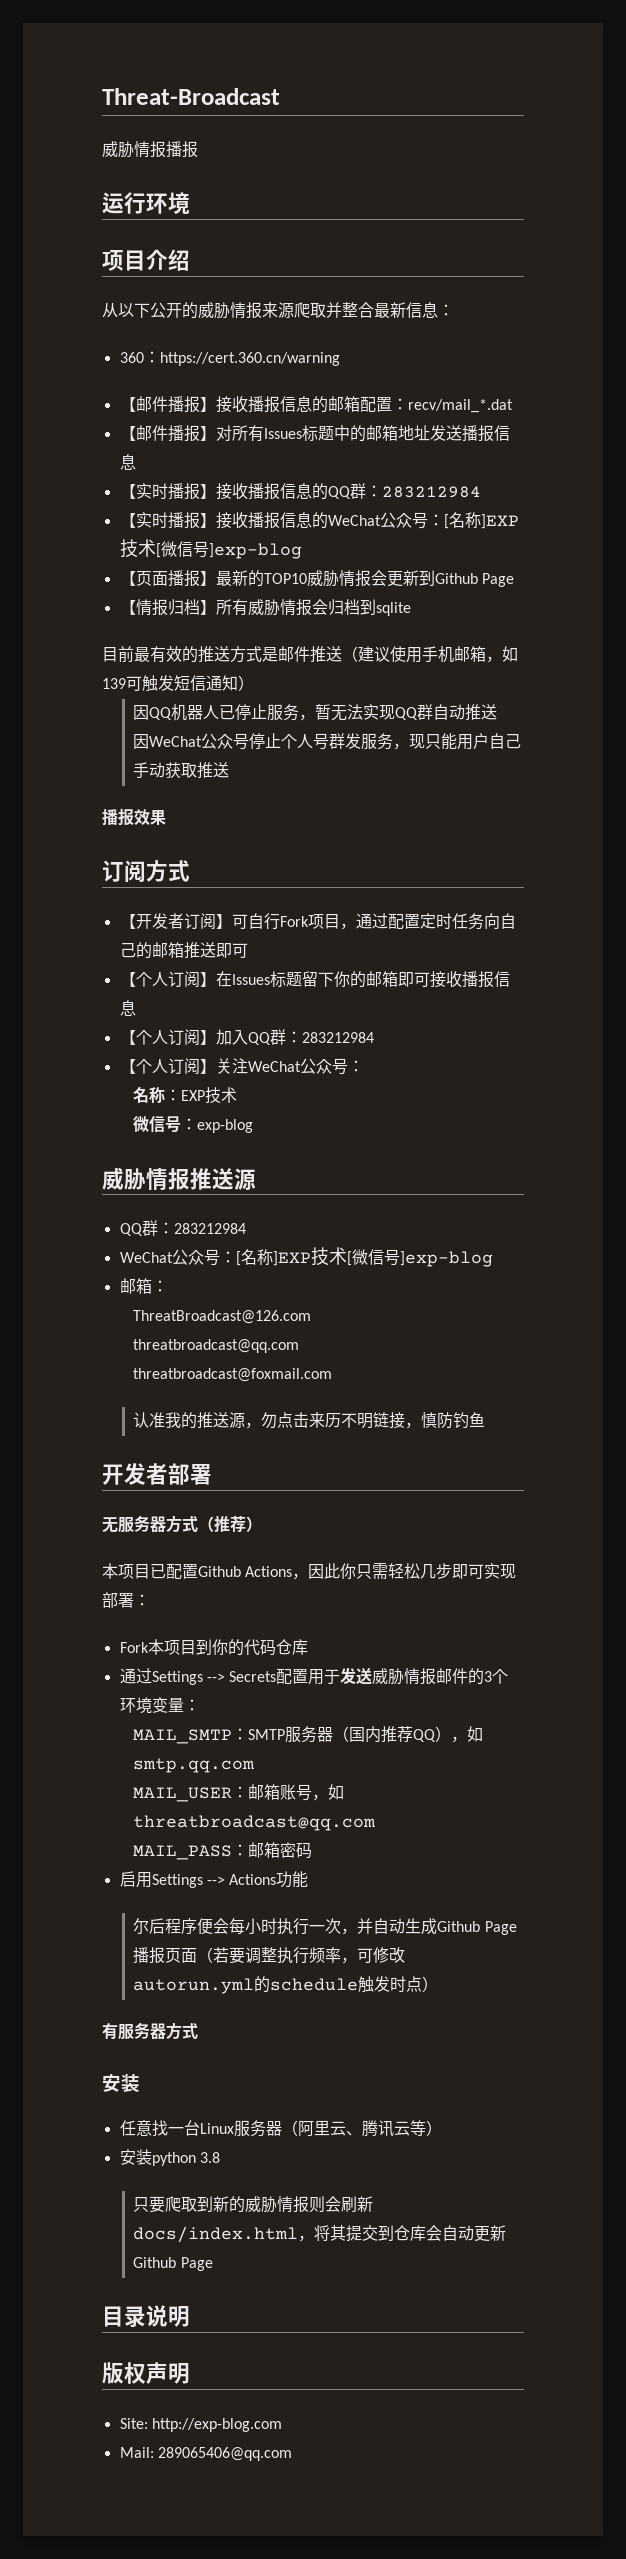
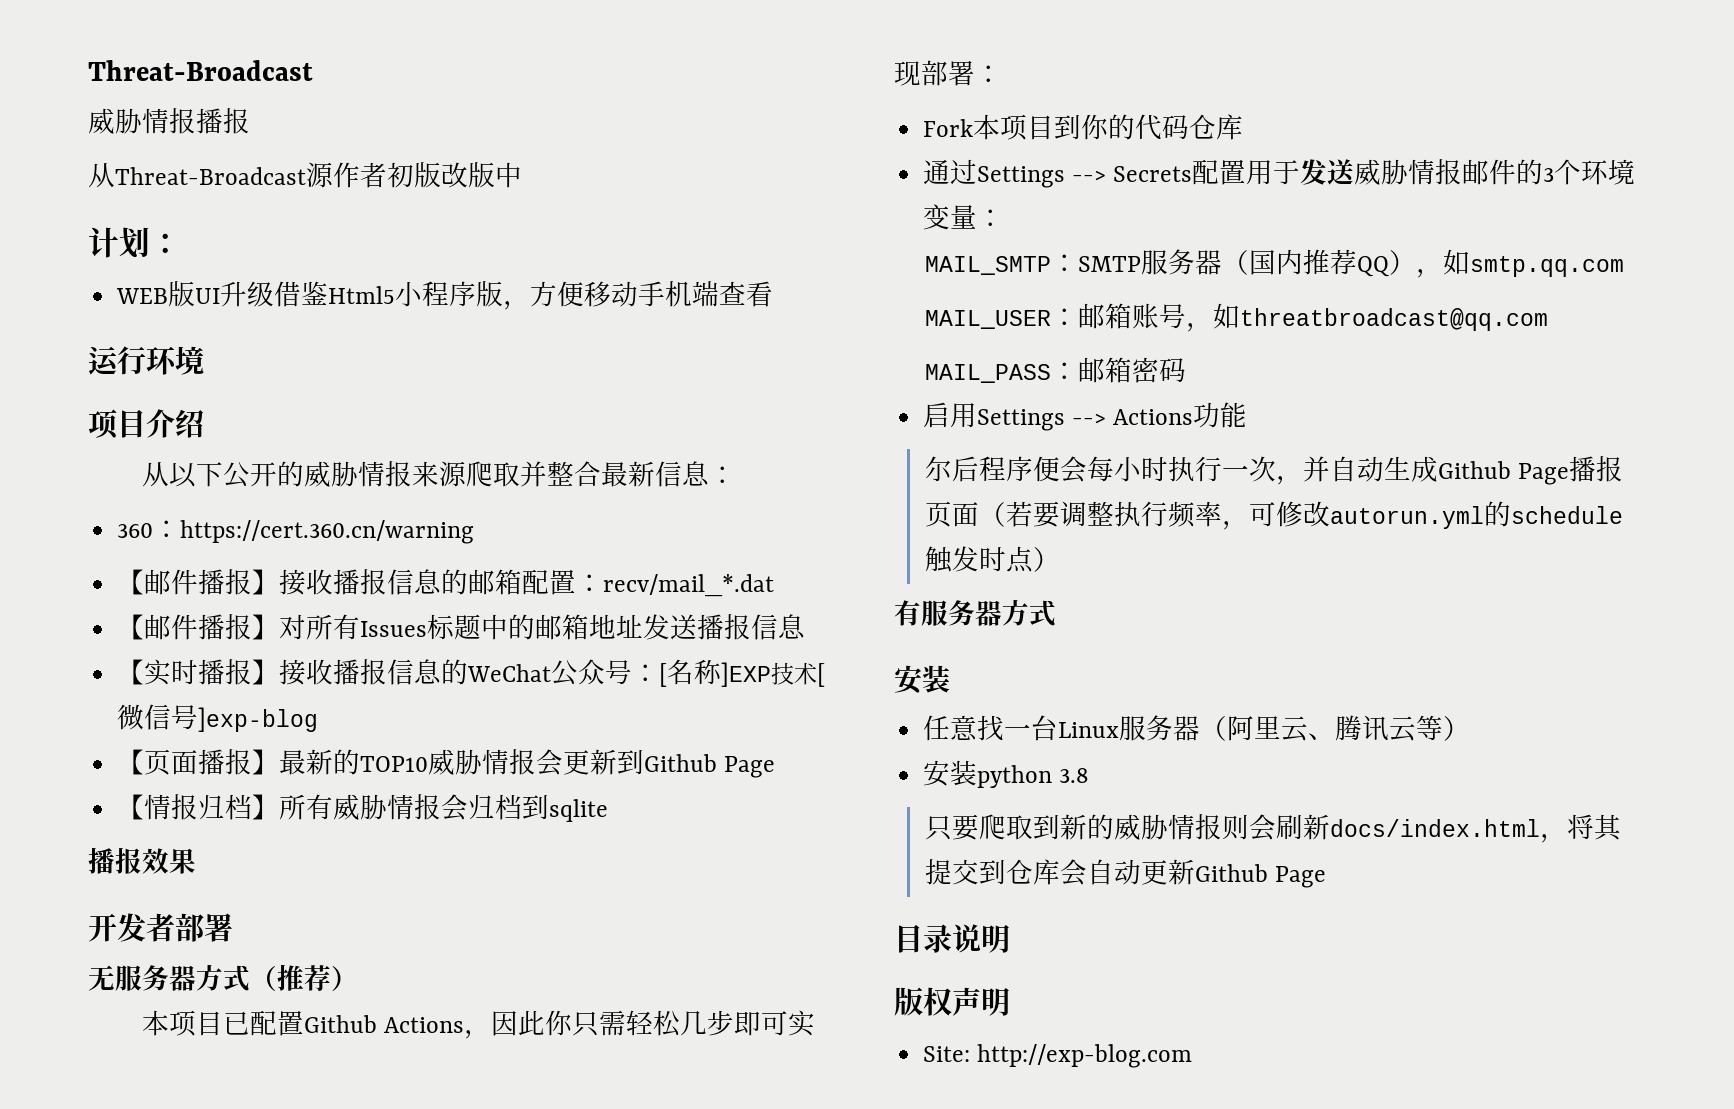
+ 从Threat-Broadcast源作者初版改版中
+ 计划：
+ WEB版UI升级借鉴Html5小程序版，方便移动手机端查看
- 【实时播报】接收播报信息的QQ群：283212984
- 目前最有效的推送方式是邮件推送（建议使用手机邮箱，如139可触发短信通知）
- 因QQ机器人已停止服务，暂无法实现QQ群自动推送
- 因WeChat公众号停止个人号群发服务，现只能用户自己手动获取推送
  播报效果
- 订阅方式
- 【开发者订阅】可自行Fork项目，通过配置定时任务向自己的邮箱推送即可
- 【个人订阅】在Issues标题留下你的邮箱即可接收播报信息
- 【个人订阅】加入QQ群：283212984
- 【个人订阅】关注WeChat公众号：
- 名称：EXP技术
- 微信号：exp-blog
- 威胁情报推送源
- QQ群：283212984
- WeChat公众号：[名称]EXP技术[微信号]exp-blog
- 邮箱：
- ThreatBroadcast@126.com
- threatbroadcast@qq.com
- threatbroadcast@foxmail.com
- 认准我的推送源，勿点击来历不明链接，慎防钓鱼
- Mail: 289065406@qq.com

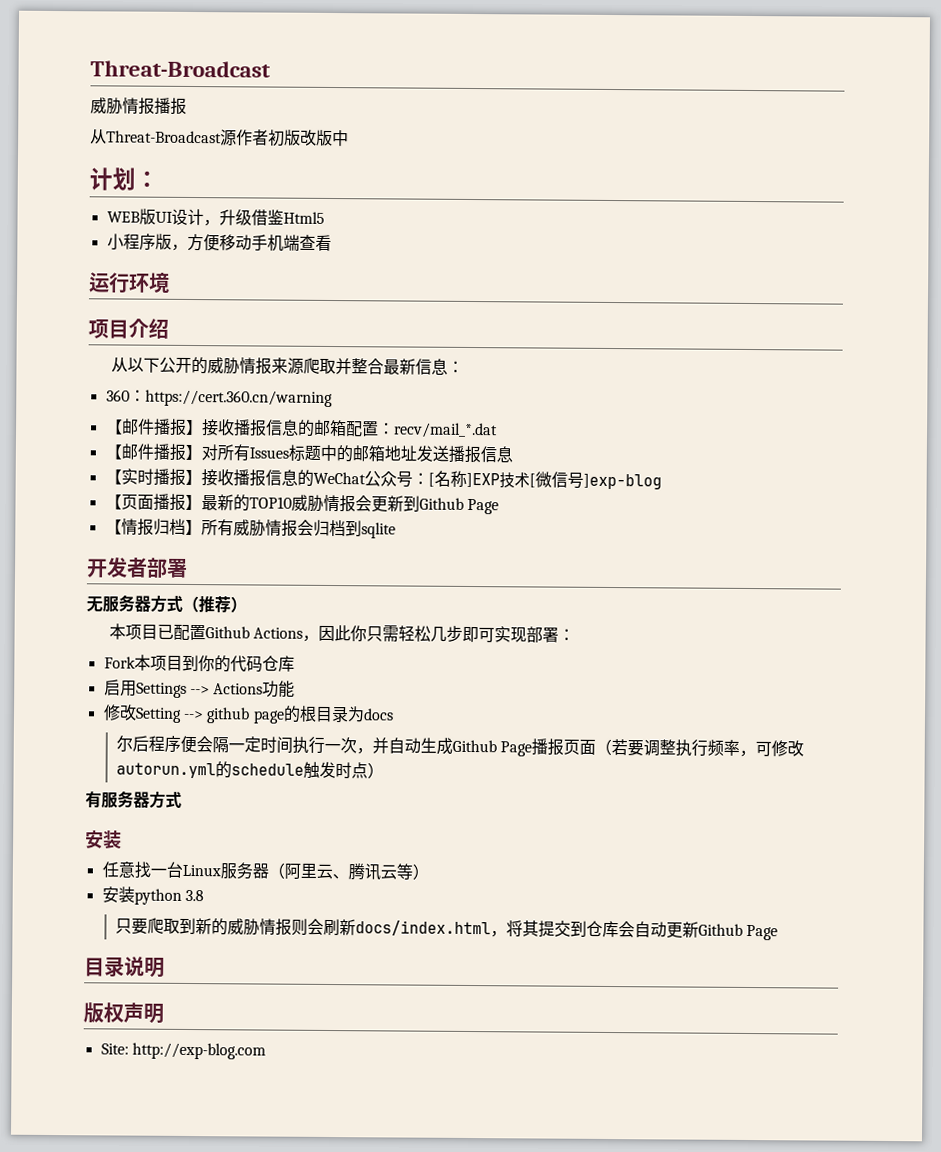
- WEB版UI升级借鉴Html5小程序版，方便移动手机端查看
+ WEB版UI设计，升级借鉴Html5
+ 小程序版，方便移动手机端查看
- 播报效果
- 通过Settings --> Secrets配置用于发送威胁情报邮件的3个环境变量：
- MAIL_SMTP：SMTP服务器（国内推荐QQ），如smtp.qq.com
- MAIL_USER：邮箱账号，如threatbroadcast@qq.com
- MAIL_PASS：邮箱密码
+ 修改Setting --> github page的根目录为docs
- 尔后程序便会每小时执行一次，并自动生成Github Page播报页面（若要调整执行频率，可修改autorun.yml的schedule触发时点）
+ 尔后程序便会隔一定时间执行一次，并自动生成Github Page播报页面（若要调整执行频率，可修改autorun.yml的schedule触发时点）

